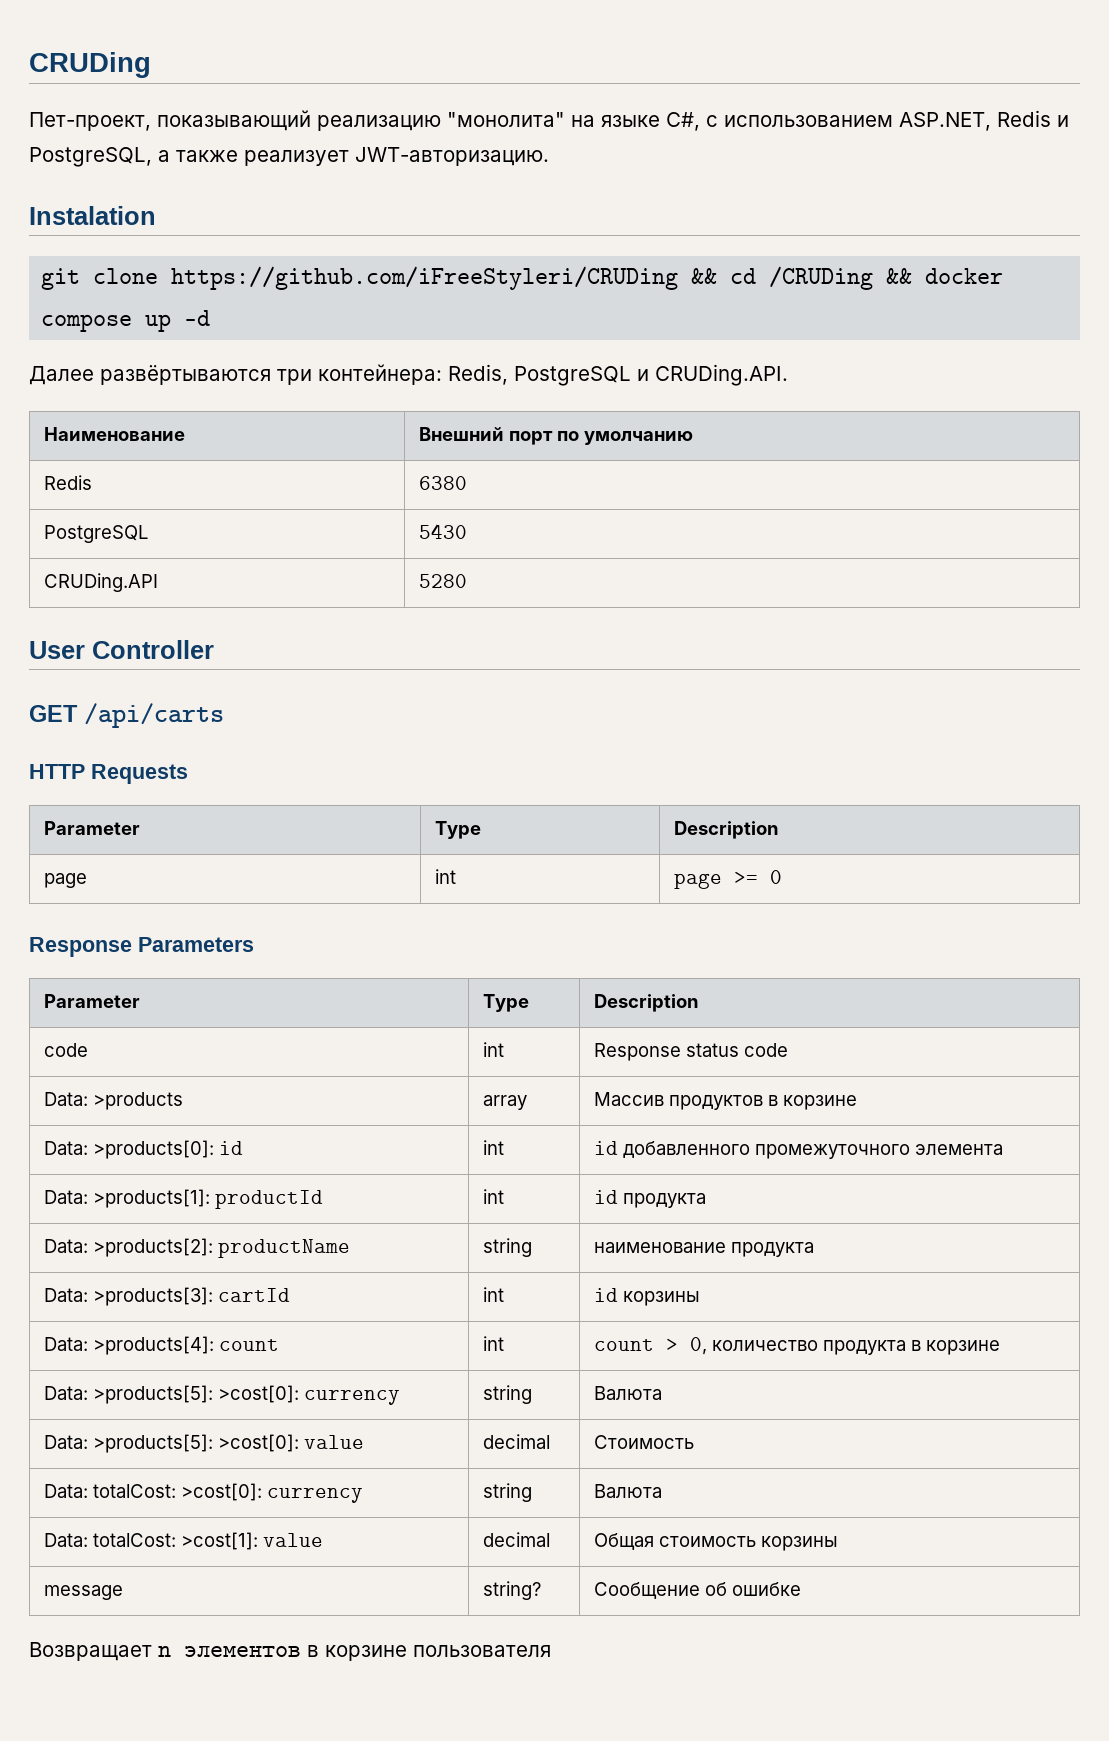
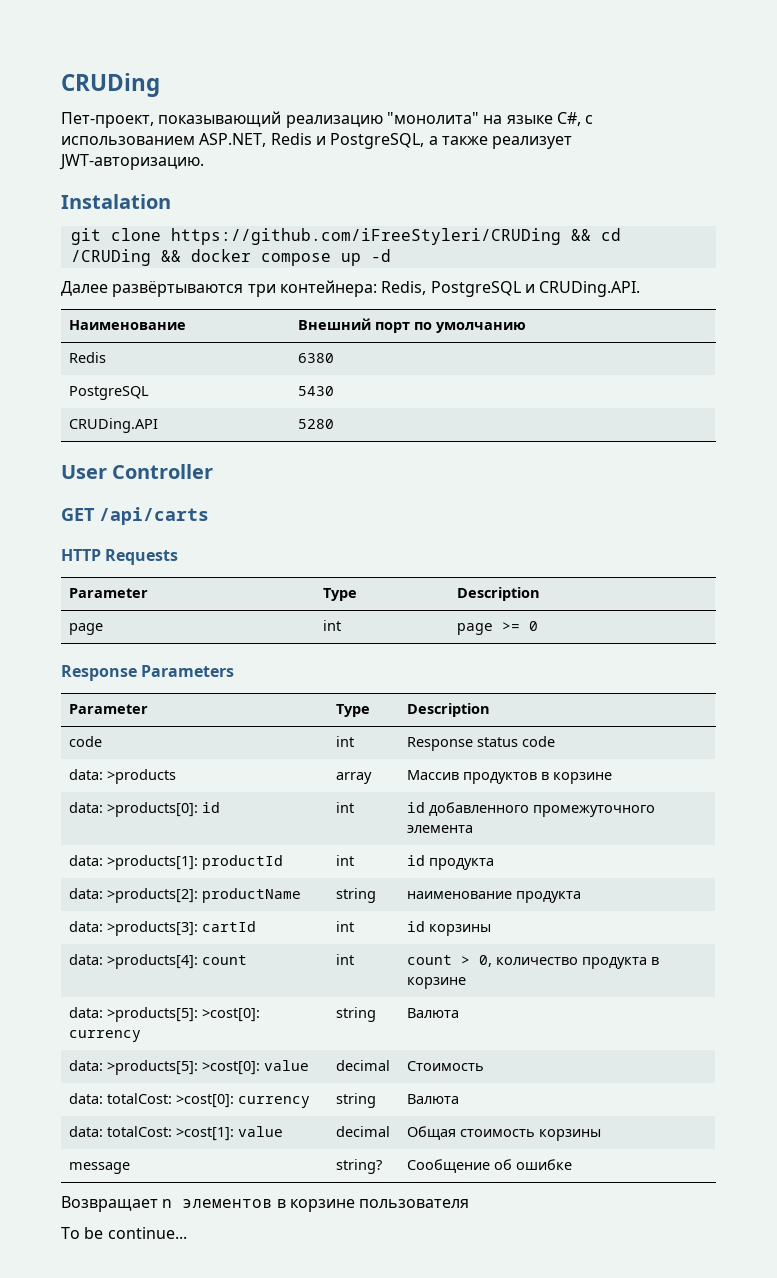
- Data: >products | array | Массив продуктов в корзине
+ data: >products | array | Массив продуктов в корзине
- Data: >products[0]: id | int | id добавленного промежуточного элемента
+ data: >products[0]: id | int | id добавленного промежуточного элемента
- Data: >products[1]: productId | int | id продукта
+ data: >products[1]: productId | int | id продукта
- Data: >products[2]: productName | string | наименование продукта
+ data: >products[2]: productName | string | наименование продукта
- Data: >products[3]: cartId | int | id корзины
+ data: >products[3]: cartId | int | id корзины
- Data: >products[4]: count | int | count > 0, количество продукта в корзине
+ data: >products[4]: count | int | count > 0, количество продукта в корзине
- Data: >products[5]: >cost[0]: currency | string | Валюта
+ data: >products[5]: >cost[0]: currency | string | Валюта
- Data: >products[5]: >cost[0]: value | decimal | Стоимость
+ data: >products[5]: >cost[0]: value | decimal | Стоимость
- Data: totalCost: >cost[0]: currency | string | Валюта
+ data: totalCost: >cost[0]: currency | string | Валюта
- Data: totalCost: >cost[1]: value | decimal | Общая стоимость корзины
+ data: totalCost: >cost[1]: value | decimal | Общая стоимость корзины
+ To be continue...

